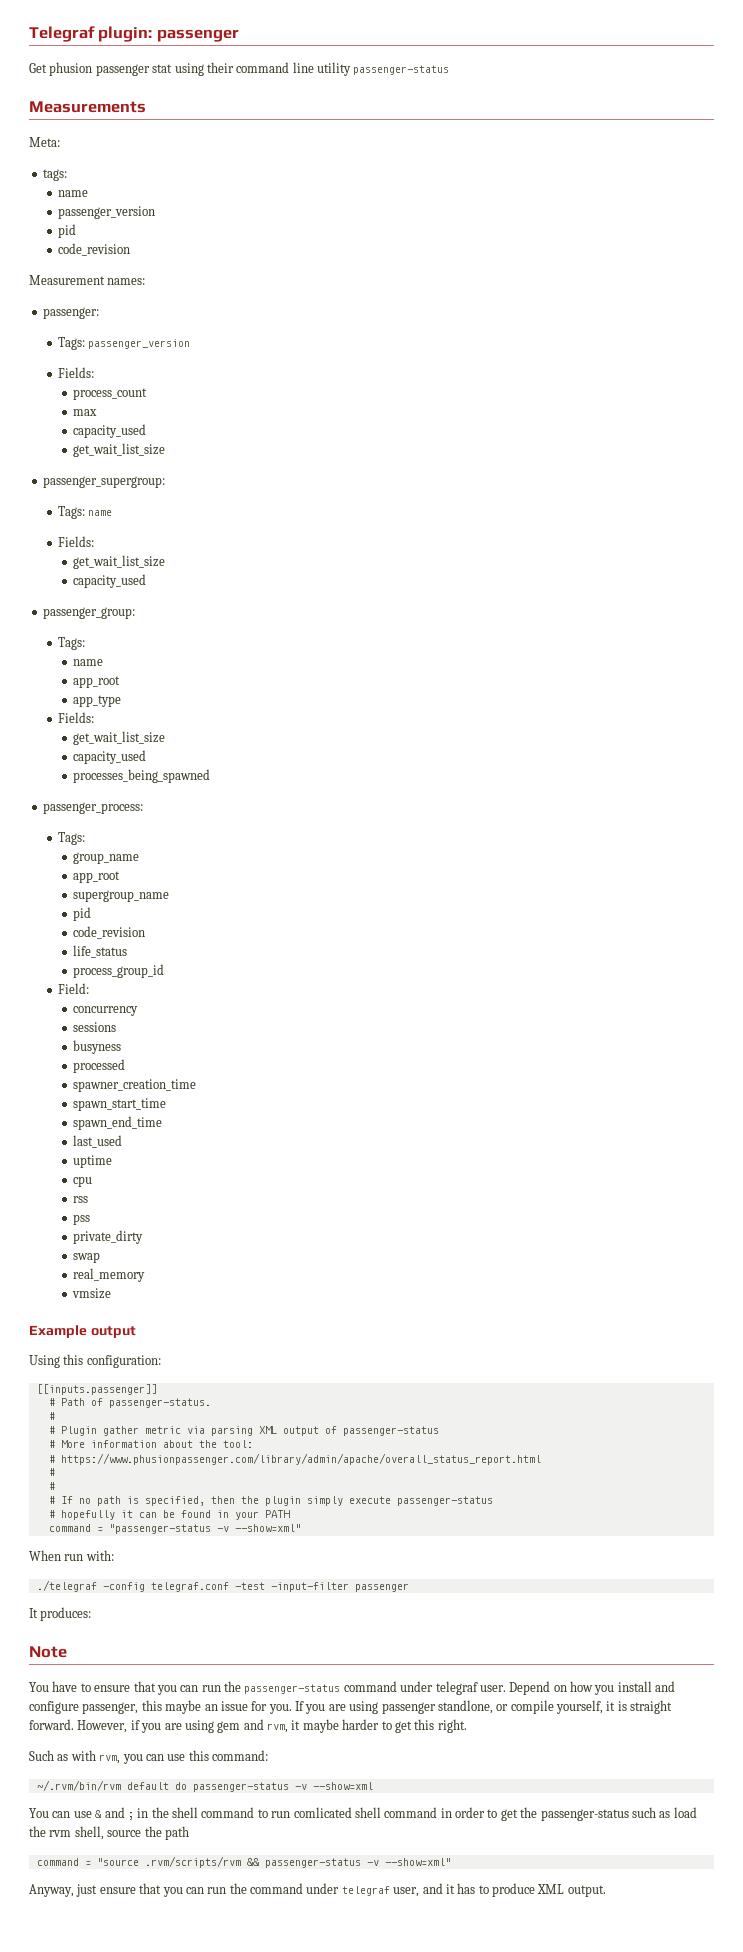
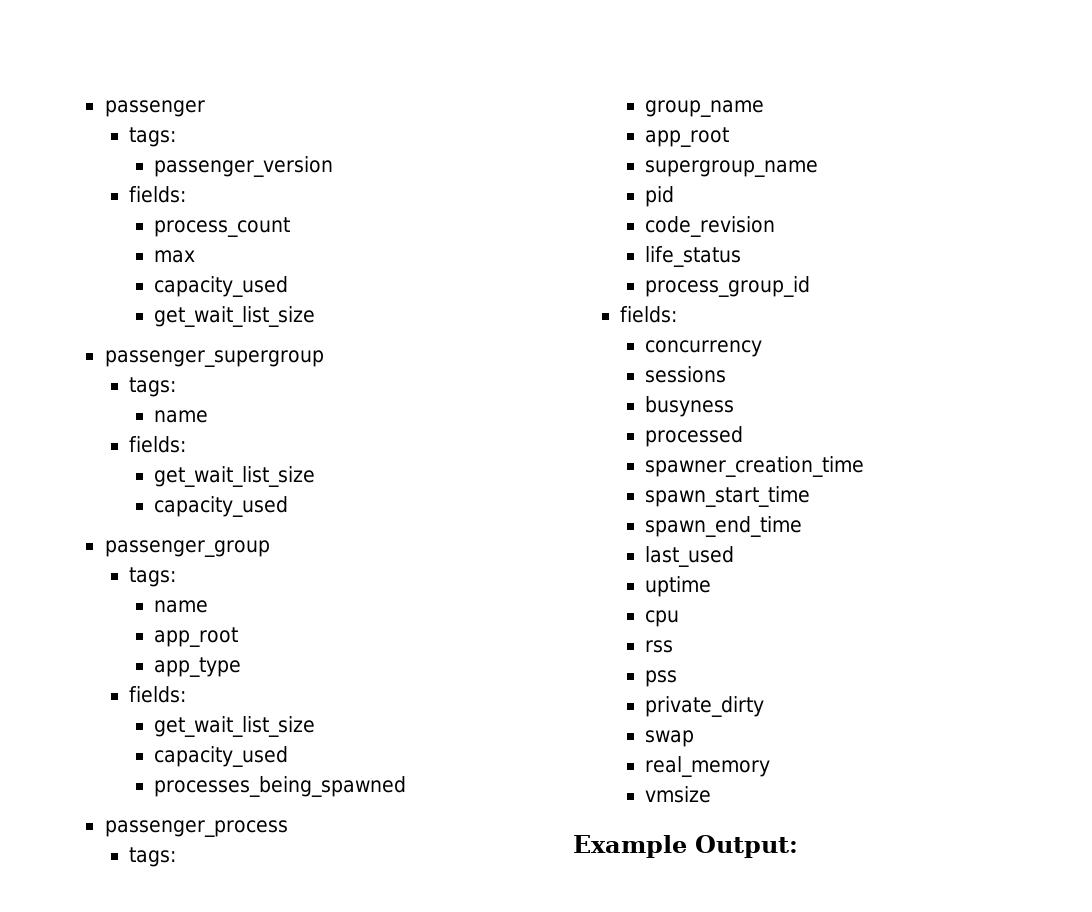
- Telegraf plugin: passenger
- Get phusion passenger stat using their command line utility passenger-status
- Measurements
- Meta:
+ passenger
  tags:
- name
  passenger_version
- pid
- code_revision
- Measurement names:
- passenger:
- Tags: passenger_version
- Fields:
+ fields:
- passenger_supergroup:
- Tags: name
- Fields:
+ passenger_supergroup
+ tags:
+ name
+ fields:
  get_wait_list_size
  capacity_used
- passenger_group:
- Tags:
+ passenger_group
+ tags:
  app_type
- Fields:
+ fields:
- passenger_process:
- Tags:
+ passenger_process
+ tags:
  process_group_id
- Field:
+ fields:
- Example output
- Using this configuration:
- [[inputs.passenger]]
- # Path of passenger-status.
- #
- # Plugin gather metric via parsing XML output of passenger-status
- # More information about the tool:
- # https://www.phusionpassenger.com/library/admin/apache/overall_status_report.html
- #
- #
- # If no path is specified, then the plugin simply execute passenger-status
- # hopefully it can be found in your PATH
- command = "passenger-status -v --show=xml"
- When run with:
- ./telegraf -config telegraf.conf -test -input-filter passenger
- It produces:
- Note
- You have to ensure that you can run the passenger-status command under telegraf user. Depend on how you install and configure passenger, this maybe an issue for you. If you are using passenger standlone, or compile yourself, it is straight forward. However, if you are using gem and rvm, it maybe harder to get this right.
- Such as with rvm, you can use this command:
- ~/.rvm/bin/rvm default do passenger-status -v --show=xml
- You can use & and ; in the shell command to run comlicated shell command in order to get the passenger-status such as load the rvm shell, source the path
- command = "source .rvm/scripts/rvm && passenger-status -v --show=xml"
- Anyway, just ensure that you can run the command under telegraf user, and it has to produce XML output.
+ Example Output:

